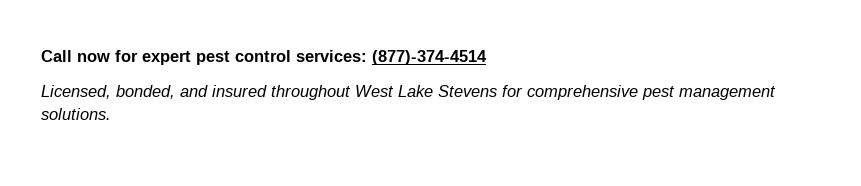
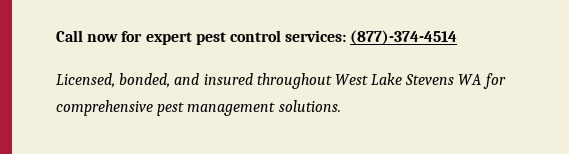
- Licensed, bonded, and insured throughout West Lake Stevens for comprehensive pest management solutions.
+ Licensed, bonded, and insured throughout West Lake Stevens WA for comprehensive pest management solutions.

